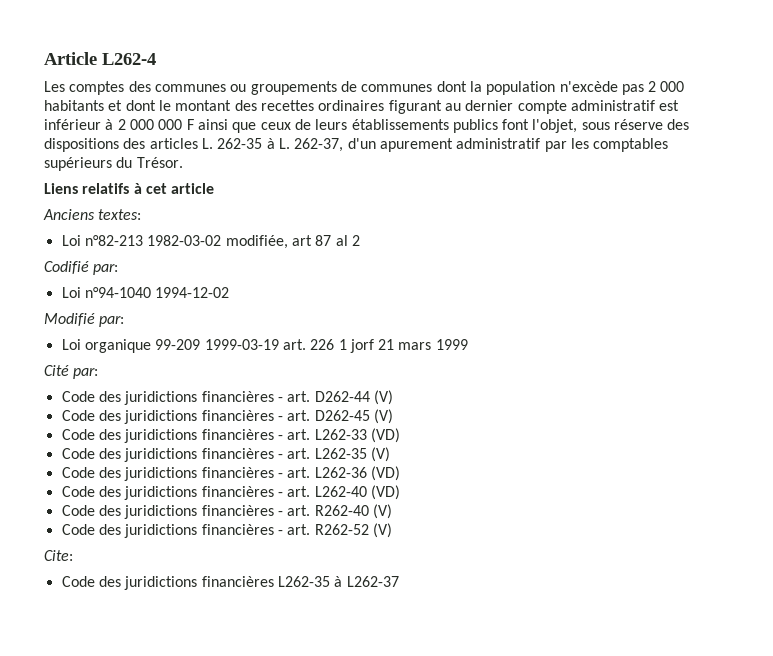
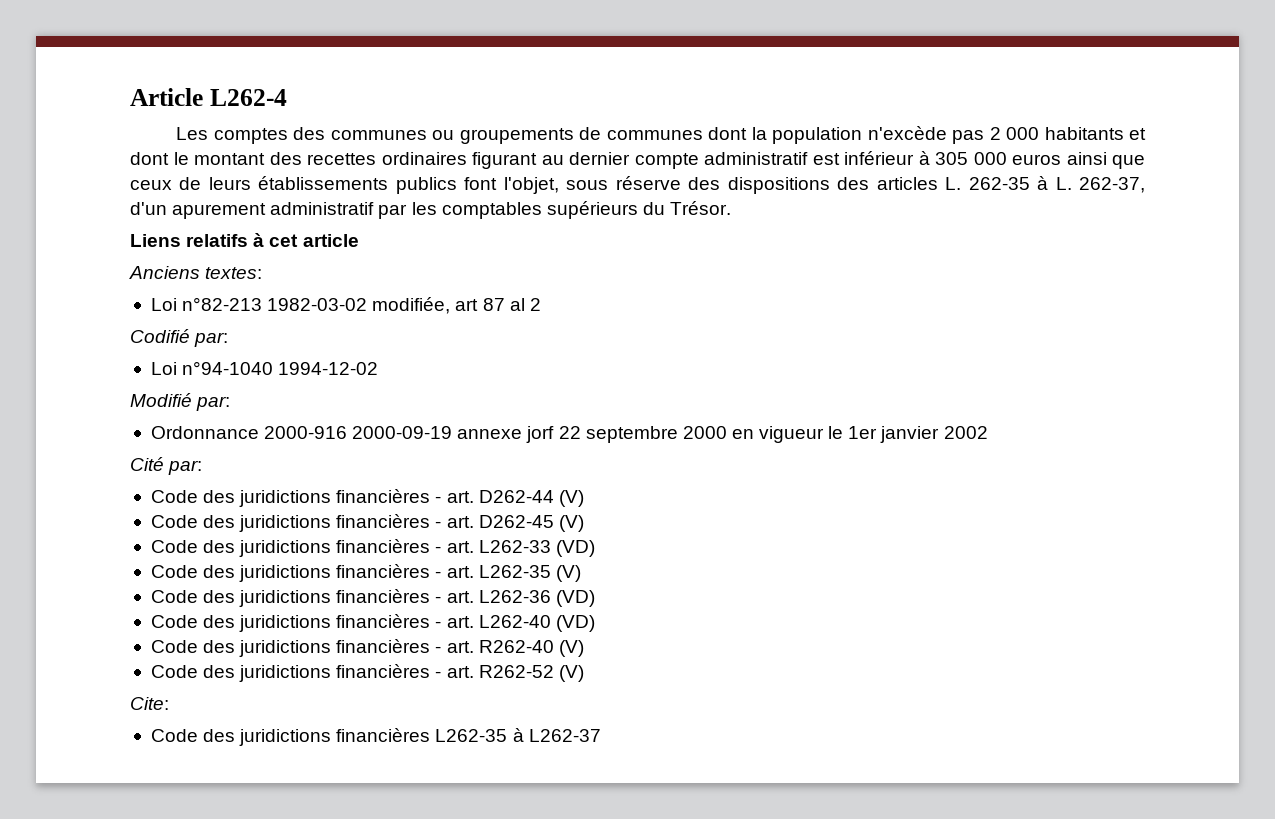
- Les comptes des communes ou groupements de communes dont la population n'excède pas 2 000 habitants et dont le montant des recettes ordinaires figurant au dernier compte administratif est inférieur à 2 000 000 F ainsi que ceux de leurs établissements publics font l'objet, sous réserve des dispositions des articles L. 262-35 à L. 262-37, d'un apurement administratif par les comptables supérieurs du Trésor.
+ Les comptes des communes ou groupements de communes dont la population n'excède pas 2 000 habitants et dont le montant des recettes ordinaires figurant au dernier compte administratif est inférieur à 305 000 euros ainsi que ceux de leurs établissements publics font l'objet, sous réserve des dispositions des articles L. 262-35 à L. 262-37, d'un apurement administratif par les comptables supérieurs du Trésor.
- Loi organique 99-209 1999-03-19 art. 226 1 jorf 21 mars 1999
+ Ordonnance 2000-916 2000-09-19 annexe jorf 22 septembre 2000 en vigueur le 1er janvier 2002

